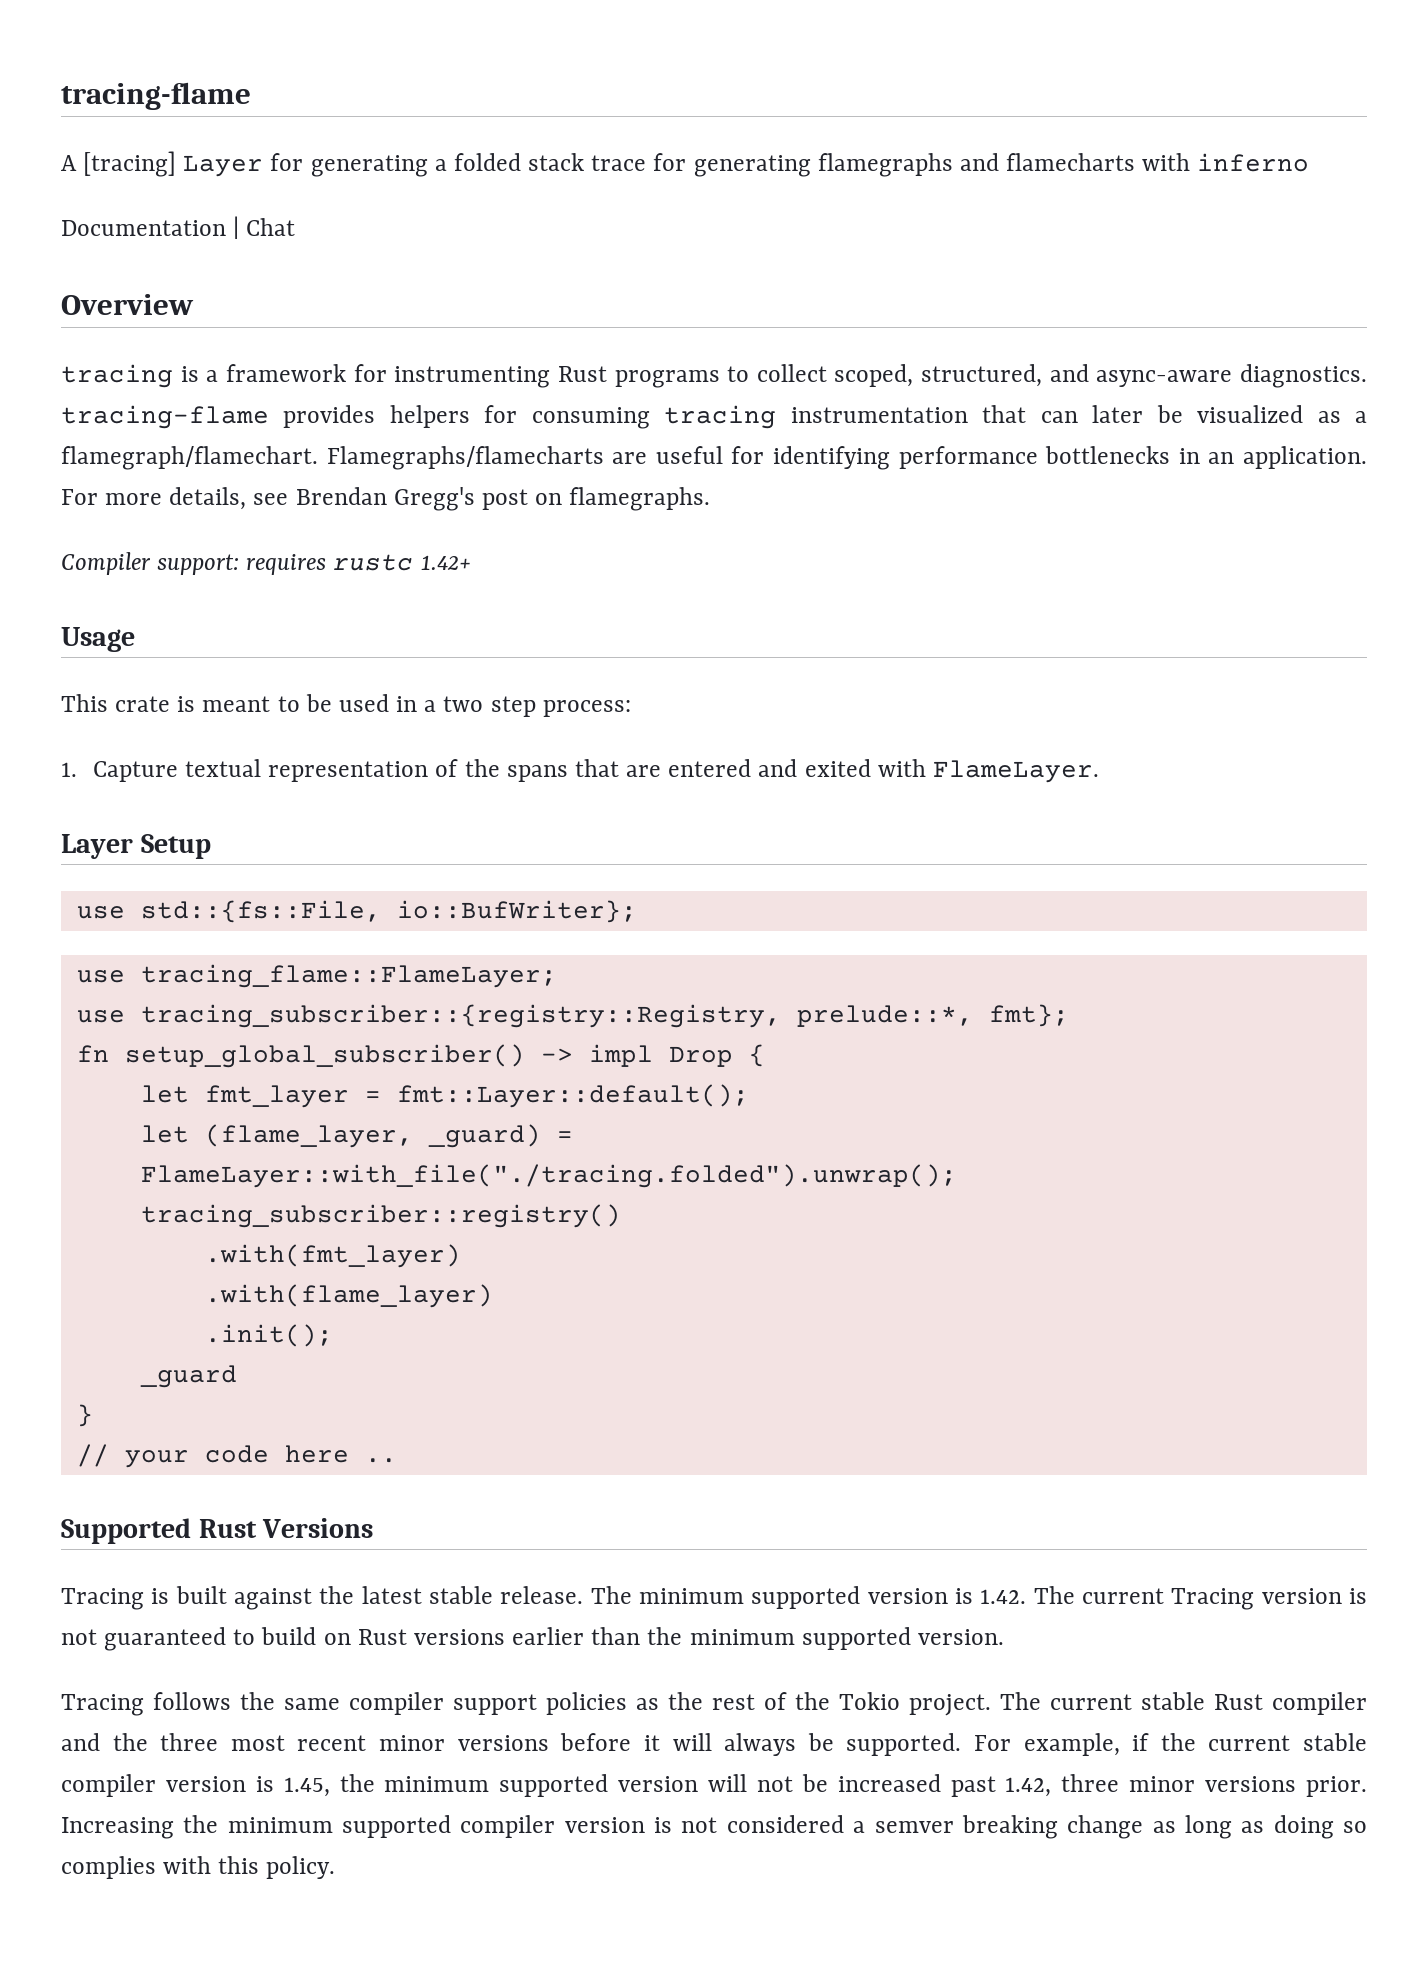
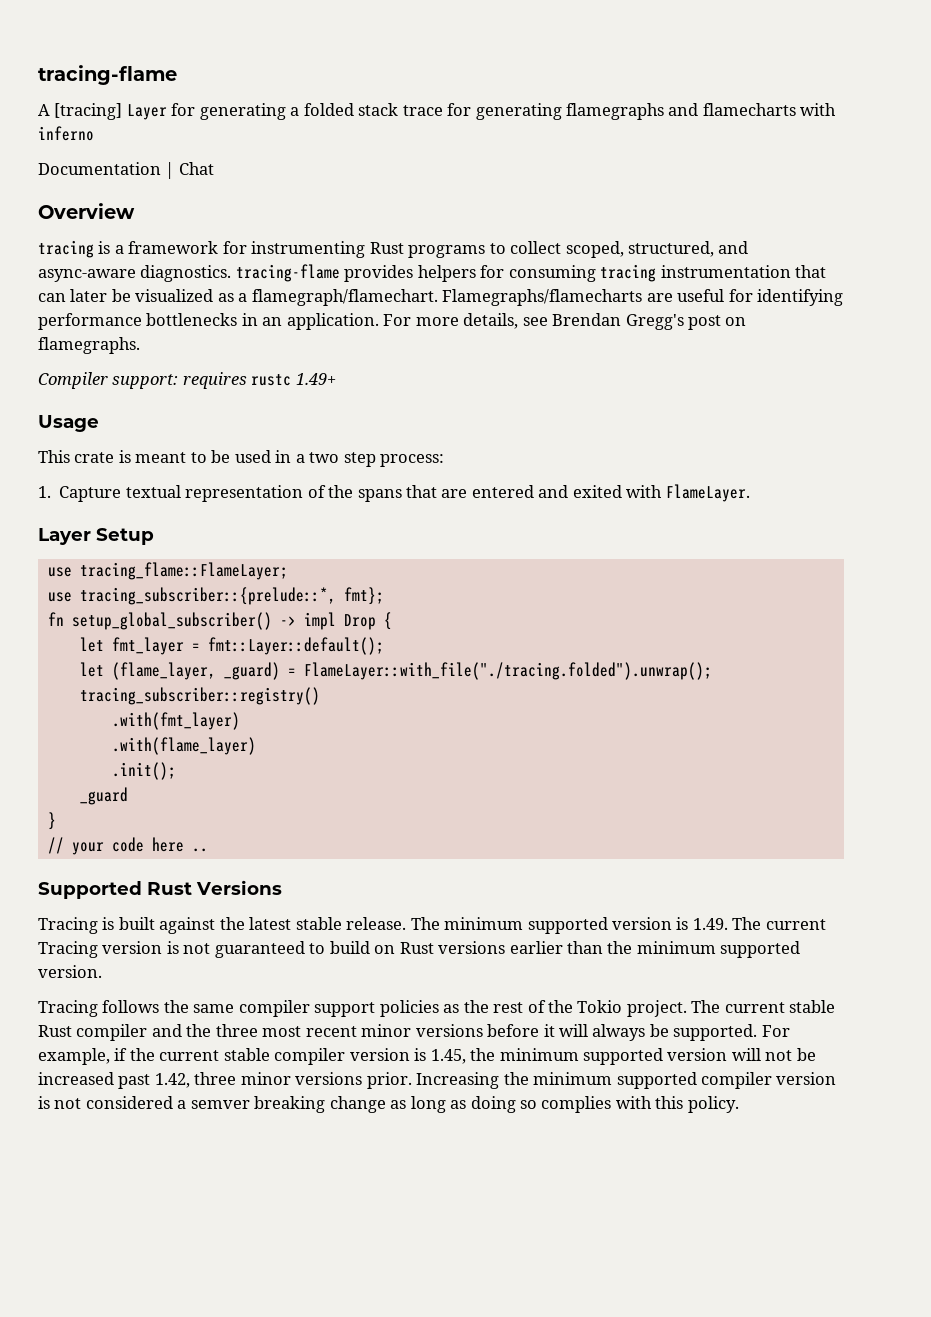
- Compiler support: requires rustc 1.42+
+ Compiler support: requires rustc 1.49+
- use std::{fs::File, io::BufWriter};
- use tracing_subscriber::{registry::Registry, prelude::*, fmt};
+ use tracing_subscriber::{prelude::*, fmt};
- The minimum supported version is 1.42. The current Tracing version is not guaranteed to build on Rust versions earlier than the minimum supported version.
+ The minimum supported version is 1.49. The current Tracing version is not guaranteed to build on Rust versions earlier than the minimum supported version.

